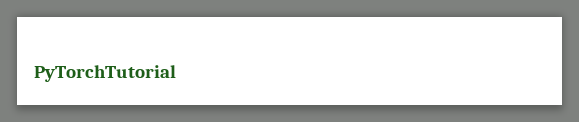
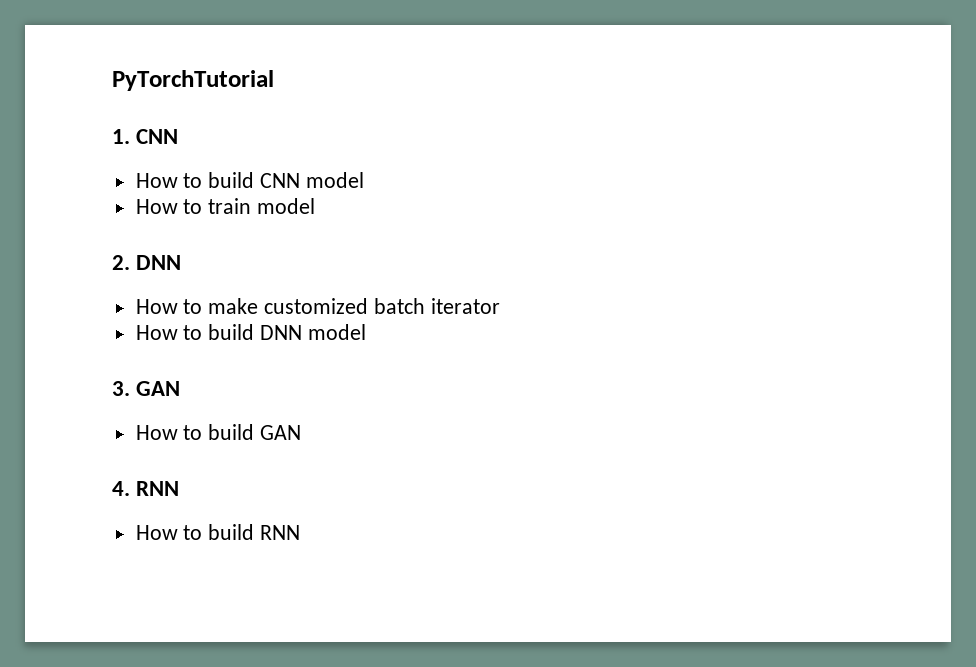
+ 1. CNN
+ How to build CNN model
+ How to train model
+ 2. DNN
+ How to make customized batch iterator
+ How to build DNN model
+ 3. GAN
+ How to build GAN
+ 4. RNN
+ How to build RNN

